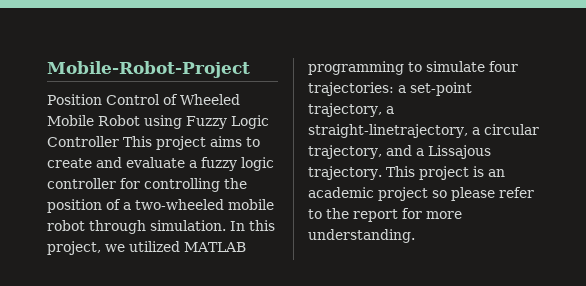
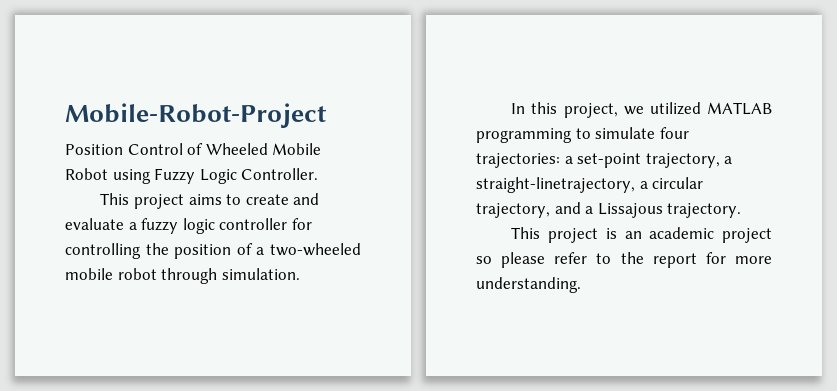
- Position Control of Wheeled Mobile Robot using Fuzzy Logic Controller This project aims to create and evaluate a fuzzy logic controller for controlling the position of a two-wheeled mobile robot through simulation. In this project, we utilized MATLAB programming to simulate four trajectories:
+ Position Control of Wheeled Mobile Robot using Fuzzy Logic Controller.
+ This project aims to create and evaluate a fuzzy logic controller for controlling the position of a two-wheeled mobile robot through simulation.
+ In this project, we utilized MATLAB programming to simulate four trajectories:
- a set-point trajectory, a straight-linetrajectory, a circular trajectory, and a Lissajous trajectory. This project is an academic project so please refer to the report for more understanding.
+ a set-point trajectory, a straight-linetrajectory, a circular trajectory, and a Lissajous trajectory.
+ This project is an academic project so please refer to the report for more understanding.

